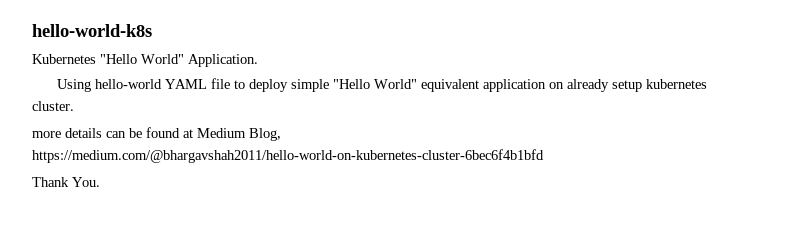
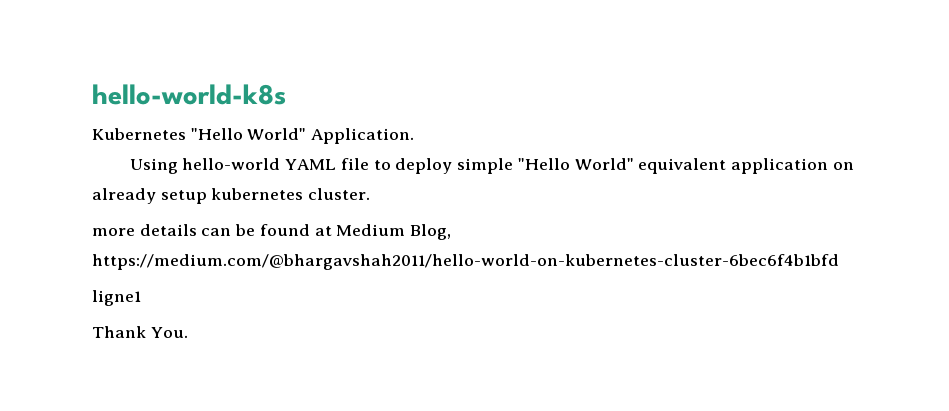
+ ligne1

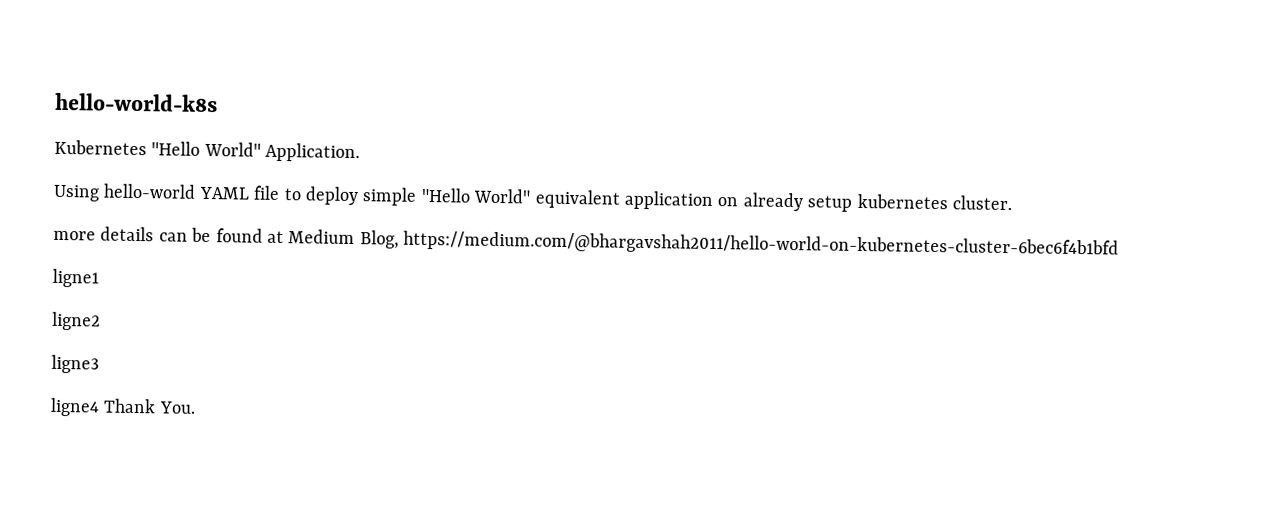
- Thank You.
+ ligne2
+ ligne3
+ ligne4 Thank You.

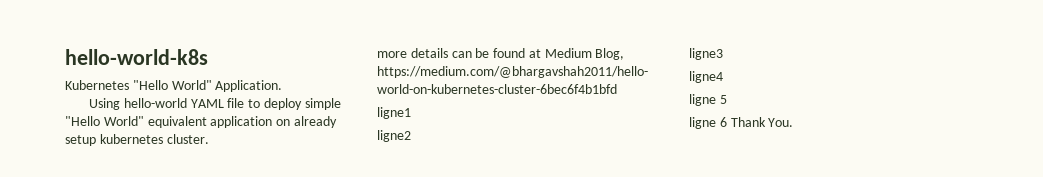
- ligne4 Thank You.
+ ligne4
+ ligne 5
+ ligne 6 Thank You.

